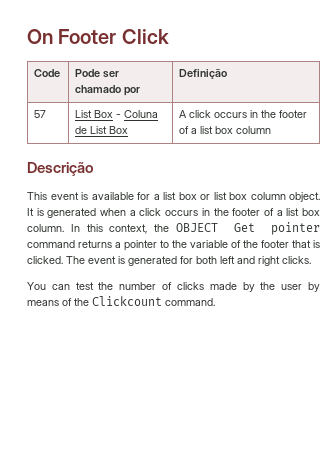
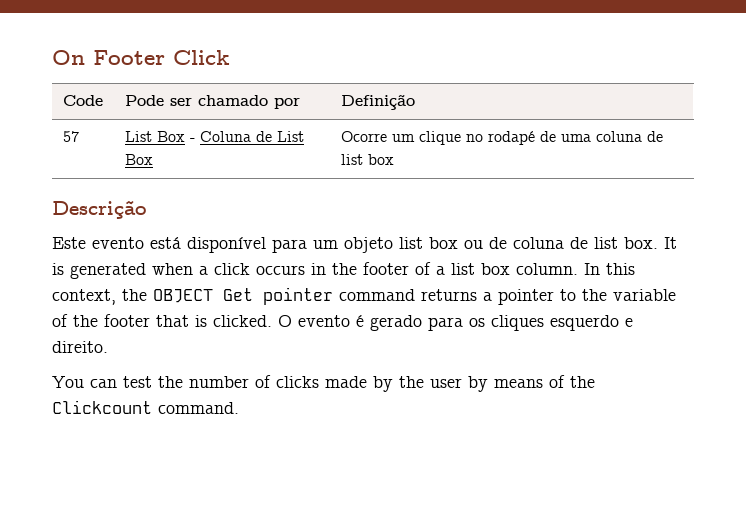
- 57 | List Box - Coluna de List Box | A click occurs in the footer of a list box column
+ 57 | List Box - Coluna de List Box | Ocorre um clique no rodapé de uma coluna de list box
- This event is available for a list box or list box column object.
+ Este evento está disponível para um objeto list box ou de coluna de list box.
- The event is generated for both left and right clicks.
+ O evento é gerado para os cliques esquerdo e direito.

